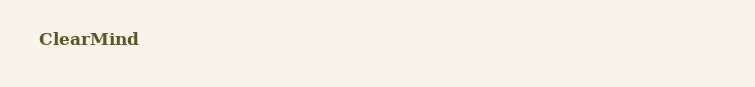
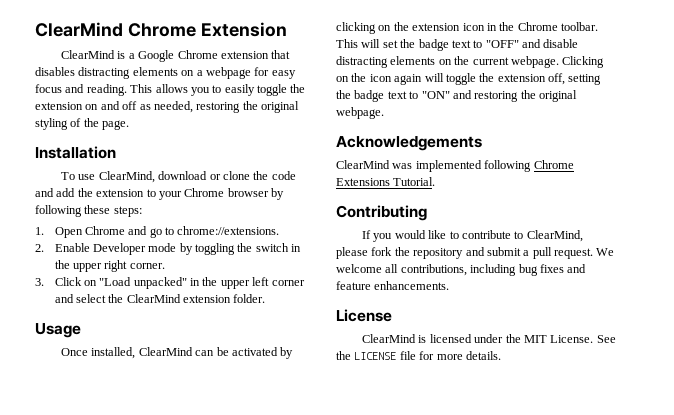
- ClearMind
+ ClearMind Chrome Extension
+ ClearMind is a Google Chrome extension that disables distracting elements on a webpage for easy focus and reading. This allows you to easily toggle the extension on and off as needed, restoring the original styling of the page.
+ Installation
+ To use ClearMind, download or clone the code and add the extension to your Chrome browser by following these steps:
+ 1. Open Chrome and go to chrome://extensions.
+ 2. Enable Developer mode by toggling the switch in the upper right corner.
+ 3. Click on "Load unpacked" in the upper left corner and select the ClearMind extension folder.
+ Usage
+ Once installed, ClearMind can be activated by clicking on the extension icon in the Chrome toolbar. This will set the badge text to "OFF" and disable distracting elements on the current webpage. Clicking on the icon again will toggle the extension off, setting the badge text to "ON" and restoring the original webpage.
+ Acknowledgements
+ ClearMind was implemented following Chrome Extensions Tutorial.
+ Contributing
+ If you would like to contribute to ClearMind, please fork the repository and submit a pull request. We welcome all contributions, including bug fixes and feature enhancements.
+ License
+ ClearMind is licensed under the MIT License. See the LICENSE file for more details.

